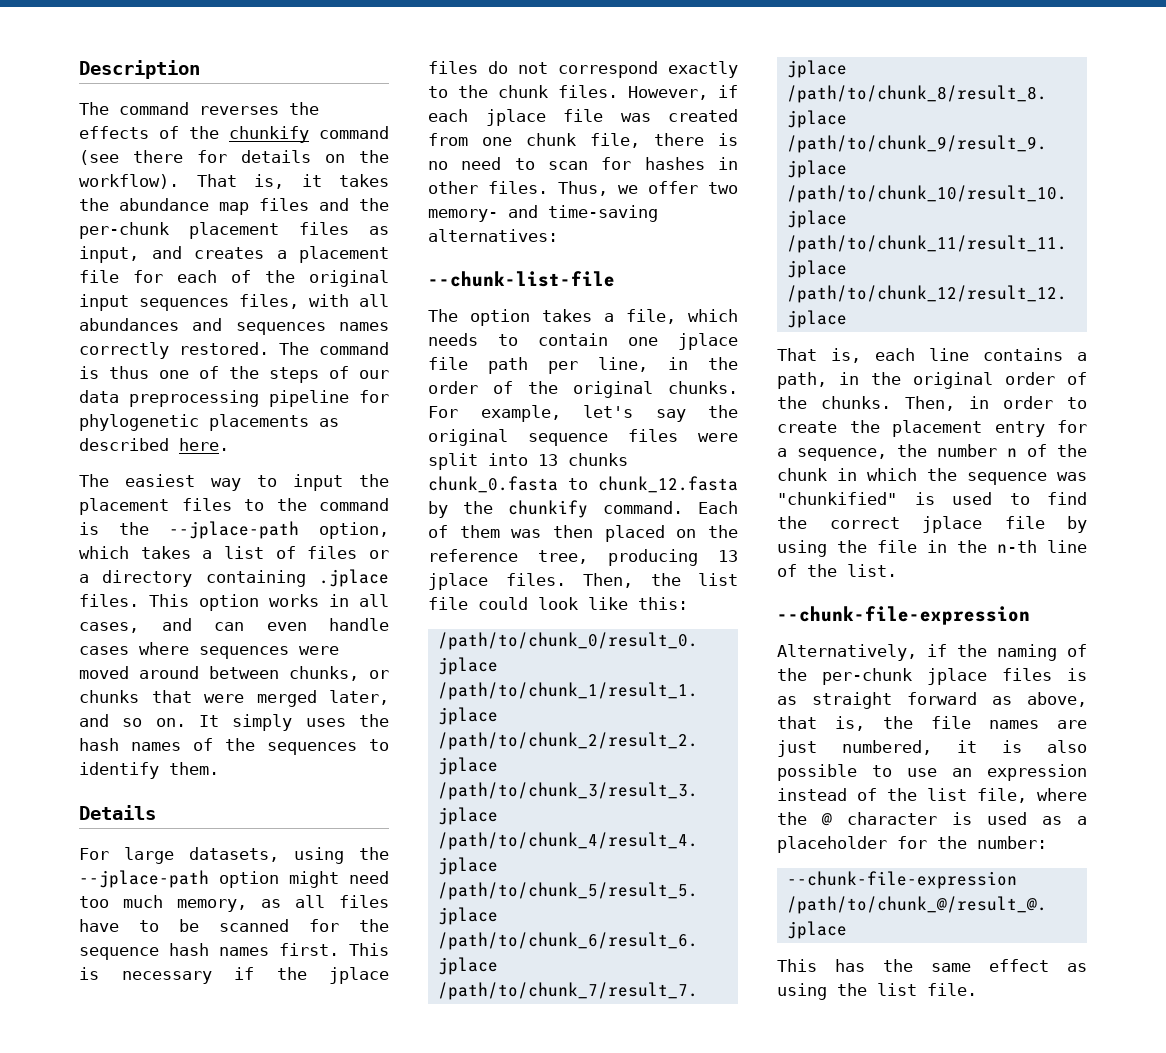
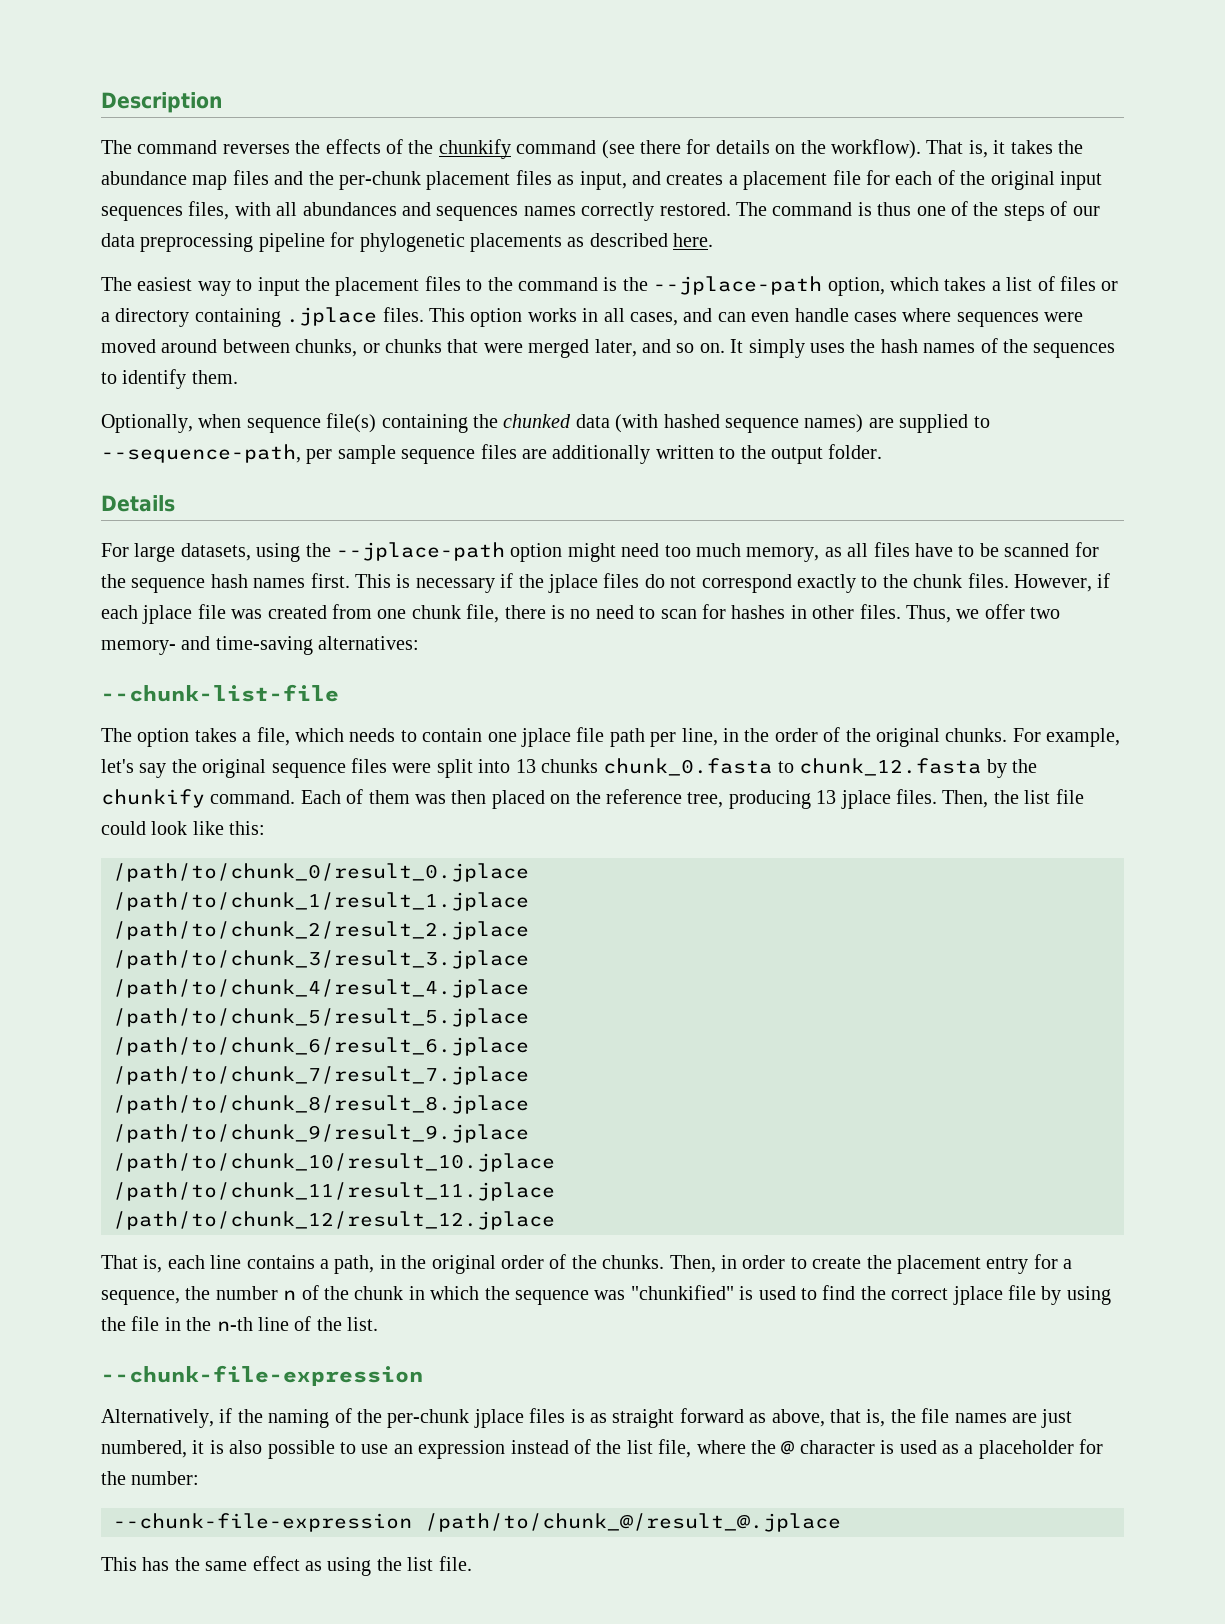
+ Optionally, when sequence file(s) containing the chunked data (with hashed sequence names) are supplied to --sequence-path, per sample sequence files are additionally written to the output folder.

